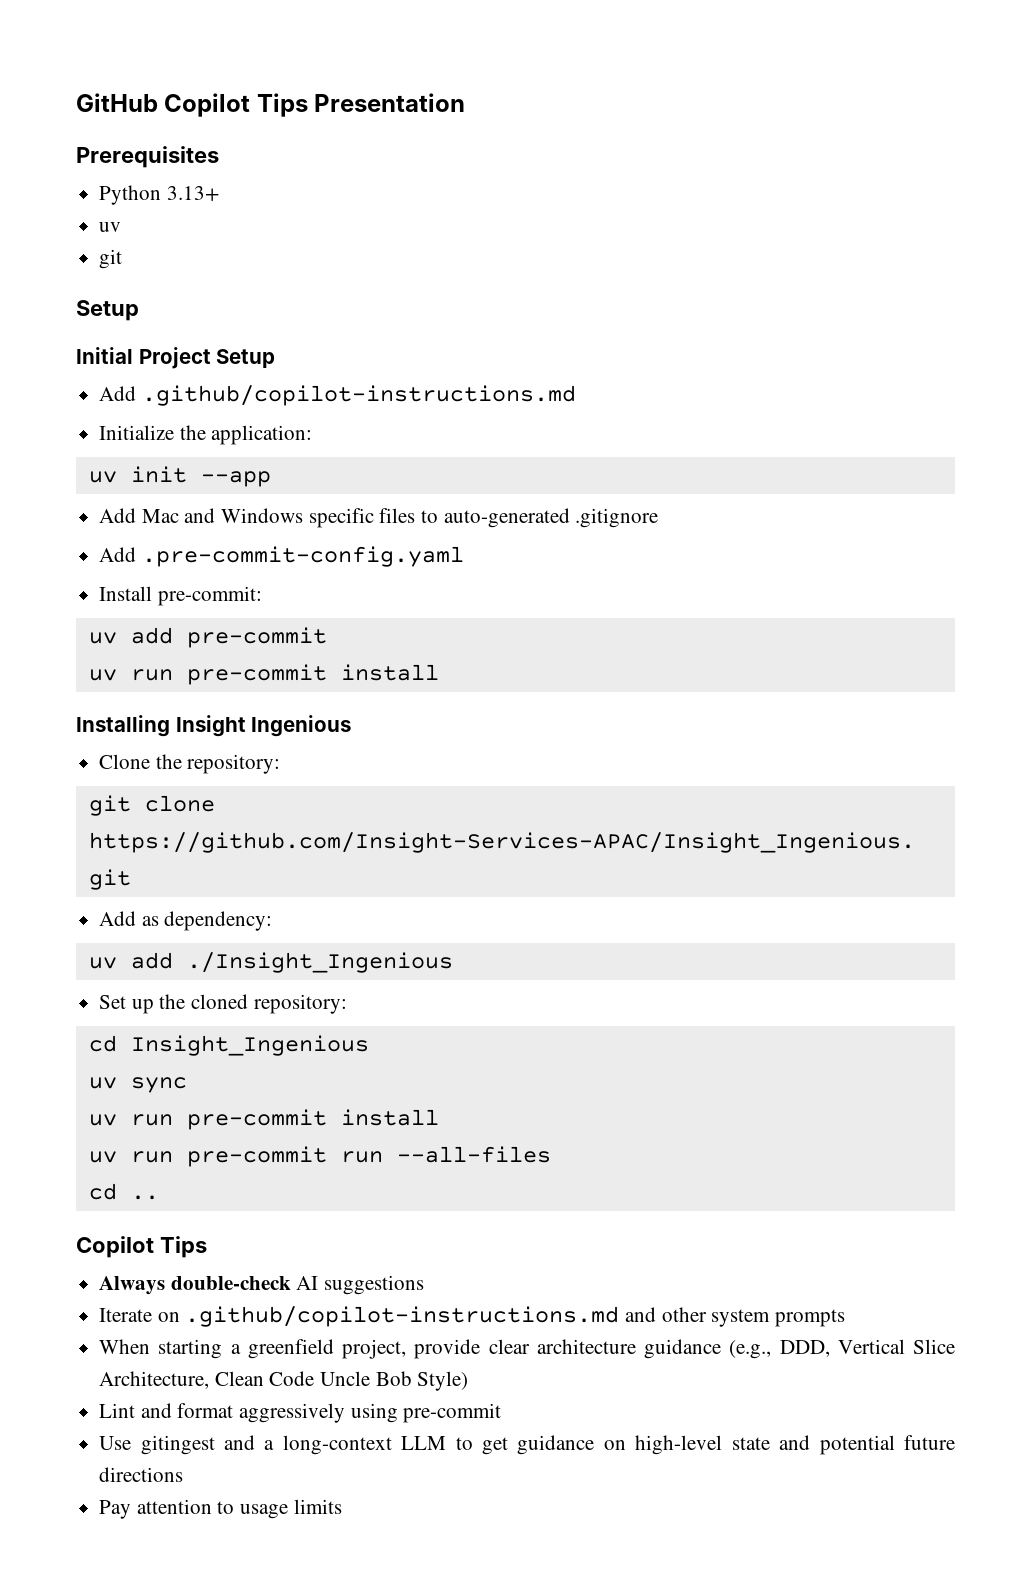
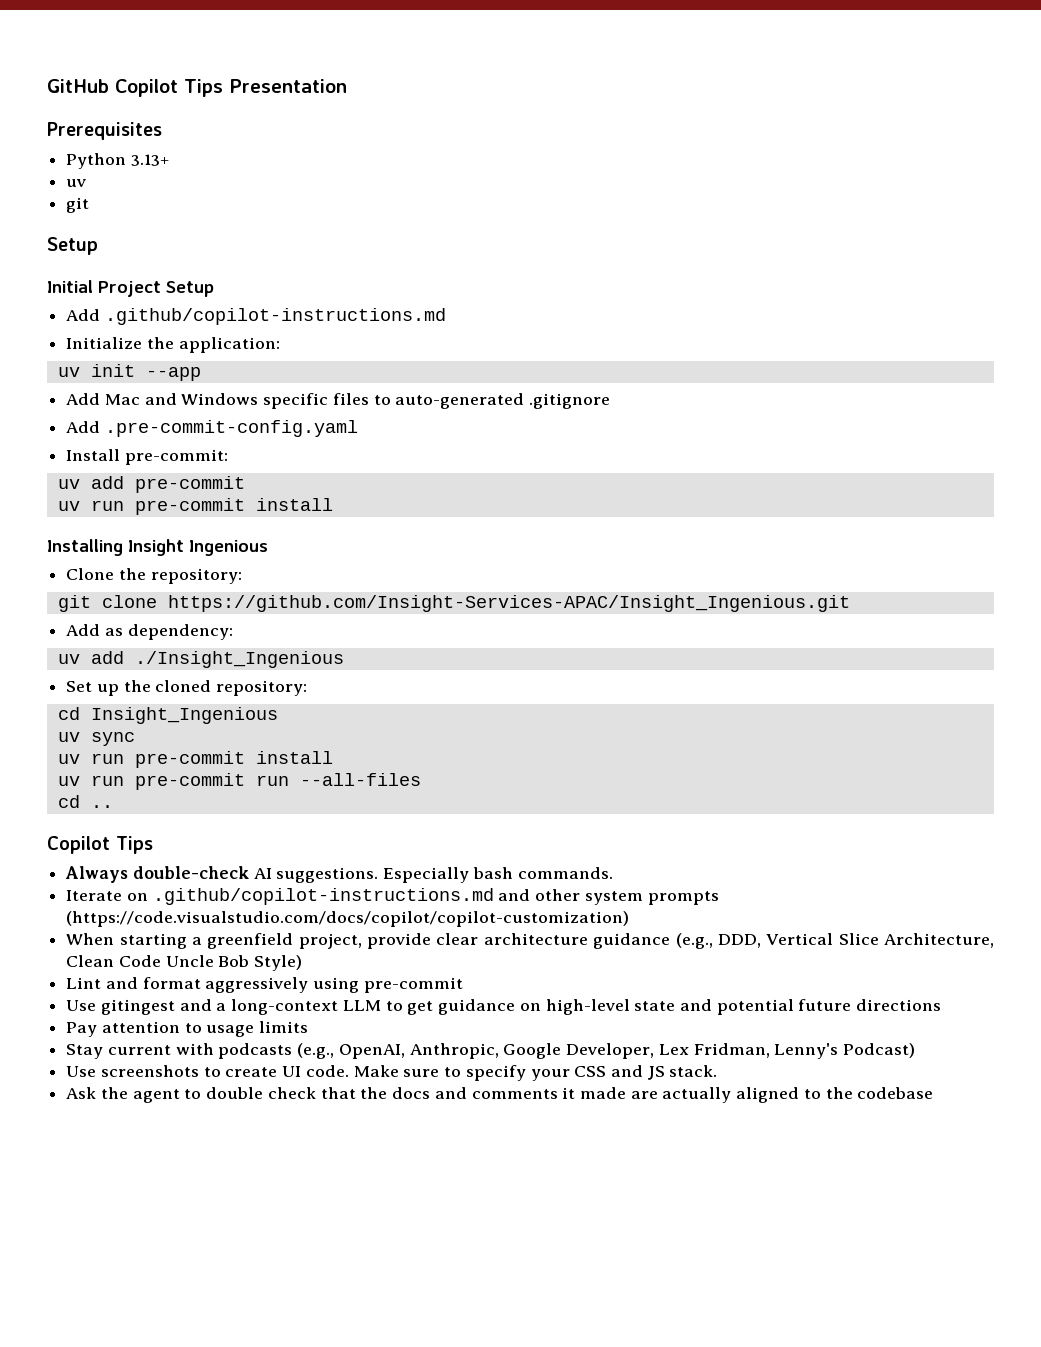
- Always double-check AI suggestions
+ Always double-check AI suggestions. Especially bash commands.
- Iterate on .github/copilot-instructions.md and other system prompts
+ Iterate on .github/copilot-instructions.md and other system prompts (https://code.visualstudio.com/docs/copilot/copilot-customization)
+ Stay current with podcasts (e.g., OpenAI, Anthropic, Google Developer, Lex Fridman, Lenny's Podcast)
+ Use screenshots to create UI code. Make sure to specify your CSS and JS stack.
+ Ask the agent to double check that the docs and comments it made are actually aligned to the codebase

